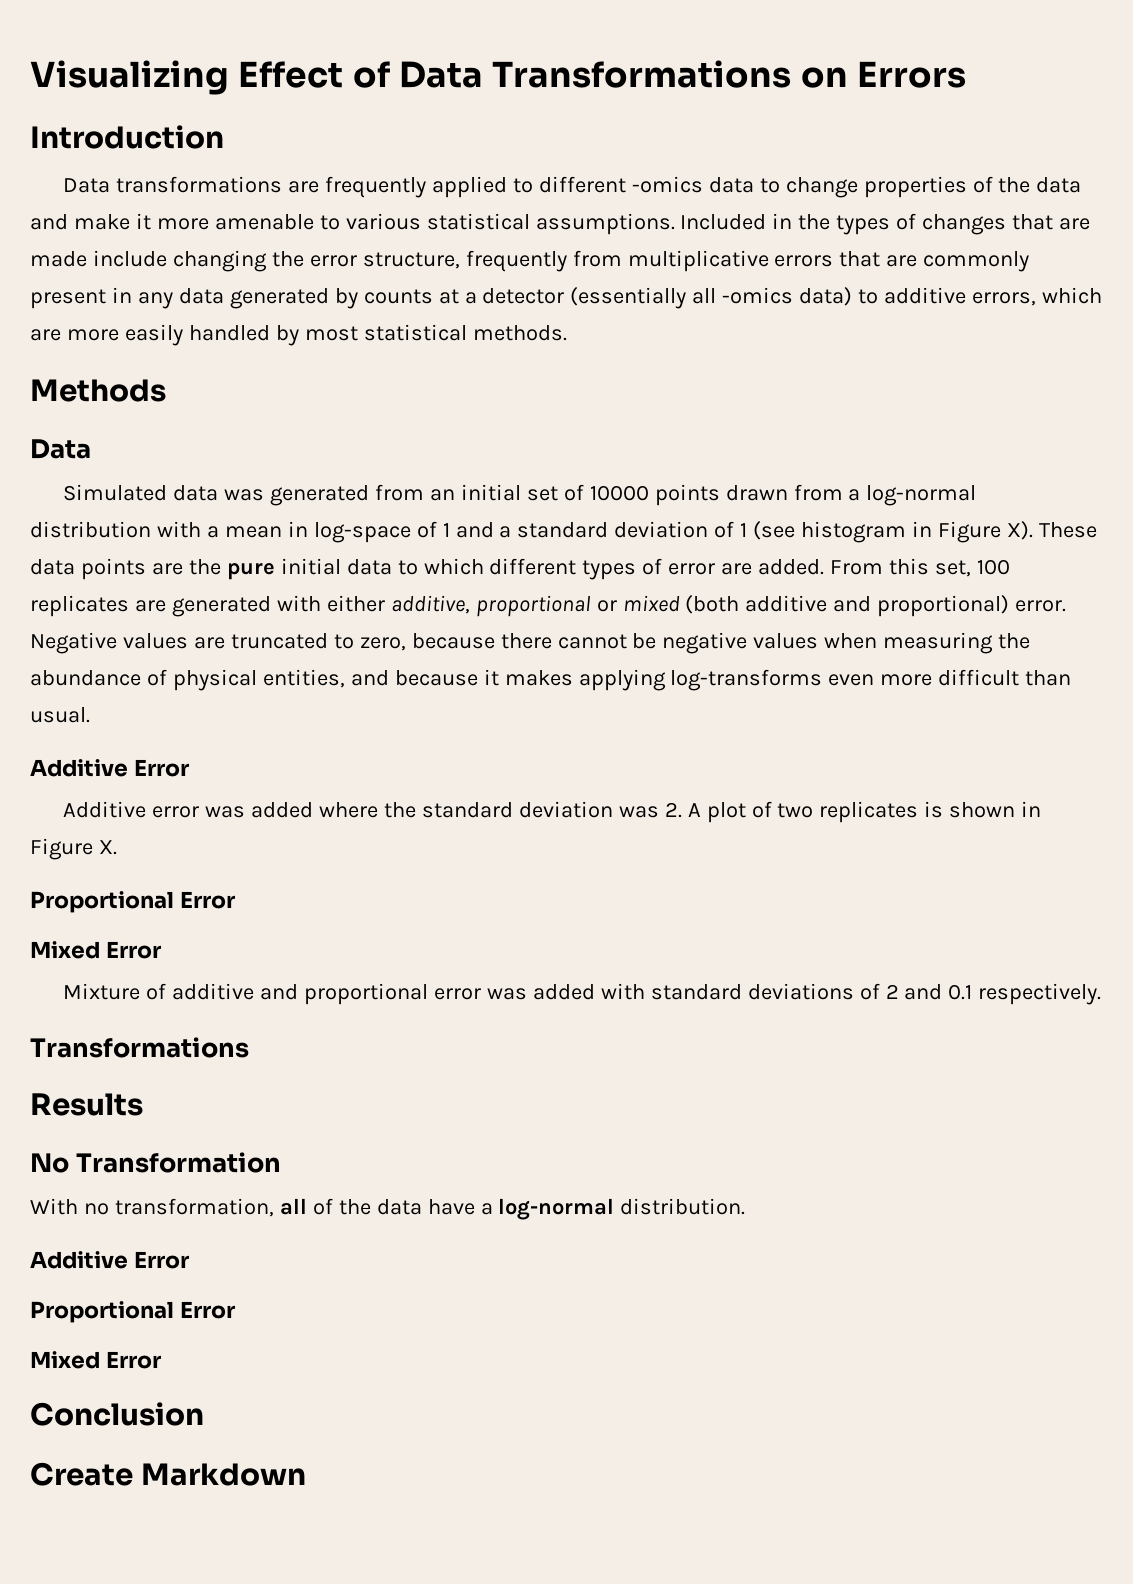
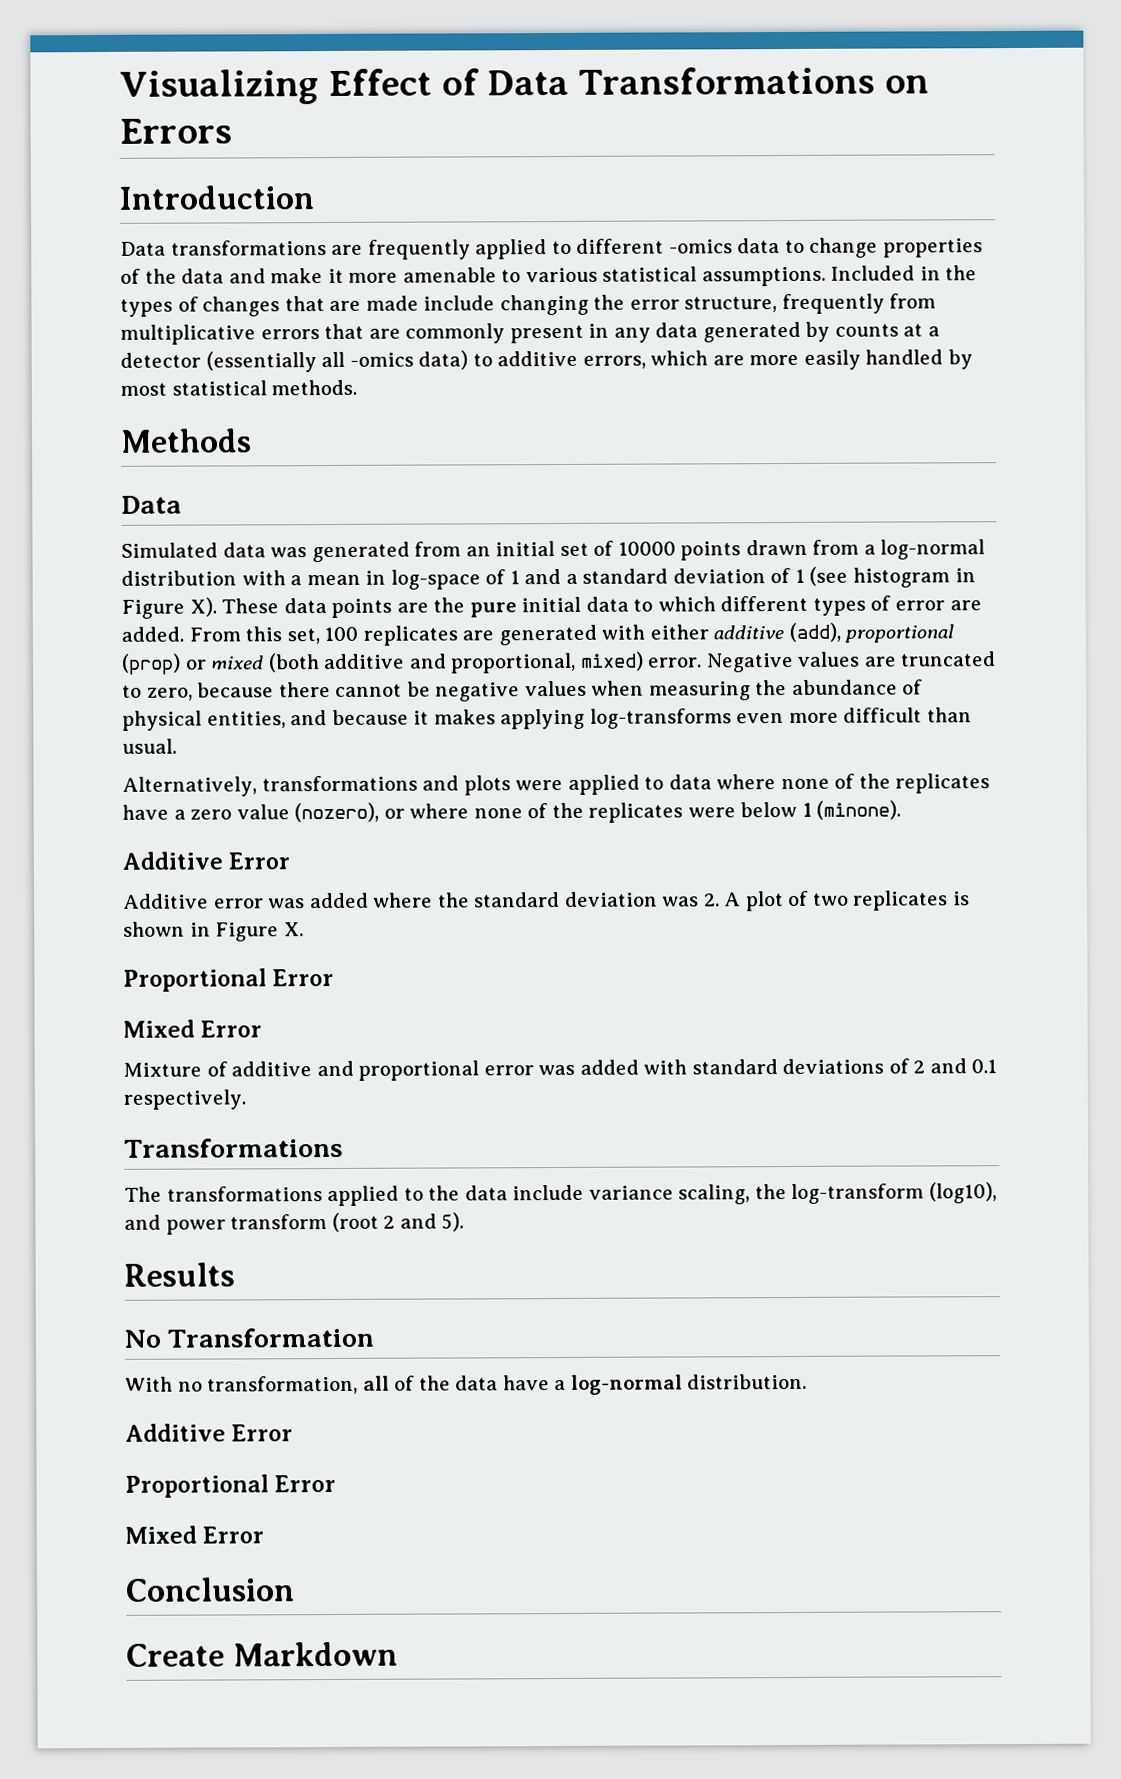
- From this set, 100 replicates are generated with either additive, proportional or mixed (both additive and proportional) error.
+ From this set, 100 replicates are generated with either additive (add), proportional (prop) or mixed (both additive and proportional, mixed) error.
+ Alternatively, transformations and plots were applied to data where none of the replicates have a zero value (nozero), or where none of the replicates were below 1 (minone).
+ The transformations applied to the data include variance scaling, the log-transform (log10), and power transform (root 2 and 5).

